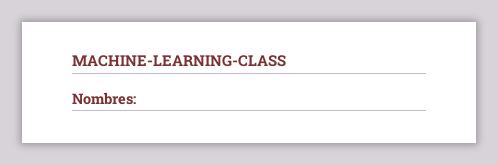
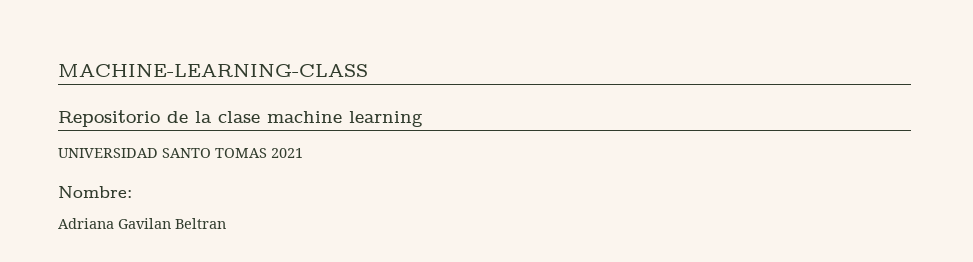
- Nombres:
+ Repositorio de la clase machine learning
+ UNIVERSIDAD SANTO TOMAS 2021
+ Nombre:
+ Adriana Gavilan Beltran

